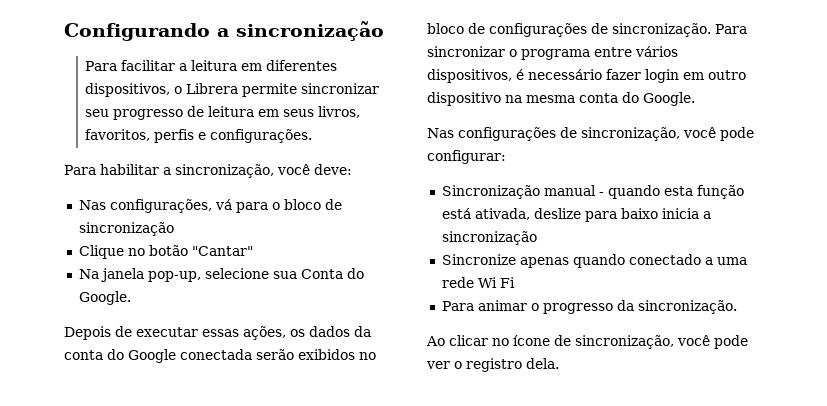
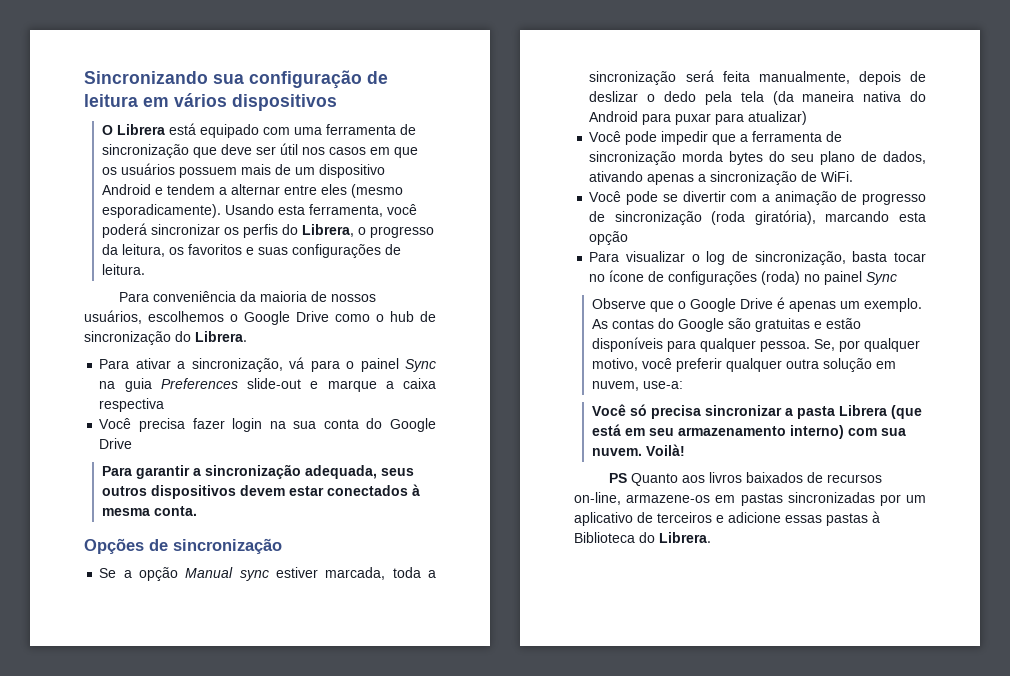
- Configurando a sincronização
- Para facilitar a leitura em diferentes dispositivos, o Librera permite sincronizar seu progresso de leitura em seus livros, favoritos, perfis e configurações.
- Para habilitar a sincronização, você deve:
- Nas configurações, vá para o bloco de sincronização
- Clique no botão "Cantar"
- Na janela pop-up, selecione sua Conta do Google.
- Depois de executar essas ações, os dados da conta do Google conectada serão exibidos no bloco de configurações de sincronização. Para sincronizar o programa entre vários dispositivos, é necessário fazer login em outro dispositivo na mesma conta do Google.
- Nas configurações de sincronização, você pode configurar:
- Sincronização manual - quando esta função está ativada, deslize para baixo inicia a sincronização
- Sincronize apenas quando conectado a uma rede Wi Fi
- Para animar o progresso da sincronização.
- Ao clicar no ícone de sincronização, você pode ver o registro dela.
+ Sincronizando sua configuração de leitura em vários dispositivos
+ O Librera está equipado com uma ferramenta de sincronização que deve ser útil nos casos em que os usuários possuem mais de um dispositivo Android e tendem a alternar entre eles (mesmo esporadicamente). Usando esta ferramenta, você poderá sincronizar os perfis do Librera, o progresso da leitura, os favoritos e suas configurações de leitura.
+ Para conveniência da maioria de nossos usuários, escolhemos o Google Drive como o hub de sincronização do Librera.
+ Para ativar a sincronização, vá para o painel Sync na guia Preferences slide-out e marque a caixa respectiva
+ Você precisa fazer login na sua conta do Google Drive
+ Para garantir a sincronização adequada, seus outros dispositivos devem estar conectados à mesma conta.
+ Opções de sincronização
+ Se a opção Manual sync estiver marcada, toda a sincronização será feita manualmente, depois de deslizar o dedo pela tela (da maneira nativa do Android para puxar para atualizar)
+ Você pode impedir que a ferramenta de sincronização morda bytes do seu plano de dados, ativando apenas a sincronização de WiFi.
+ Você pode se divertir com a animação de progresso de sincronização (roda giratória), marcando esta opção
+ Para visualizar o log de sincronização, basta tocar no ícone de configurações (roda) no painel Sync
+ Observe que o Google Drive é apenas um exemplo. As contas do Google são gratuitas e estão disponíveis para qualquer pessoa. Se, por qualquer motivo, você preferir qualquer outra solução em nuvem, use-a:
+ Você só precisa sincronizar a pasta Librera (que está em seu armazenamento interno) com sua nuvem. Voilà!
+ PS Quanto aos livros baixados de recursos on-line, armazene-os em pastas sincronizadas por um aplicativo de terceiros e adicione essas pastas à Biblioteca do Librera.

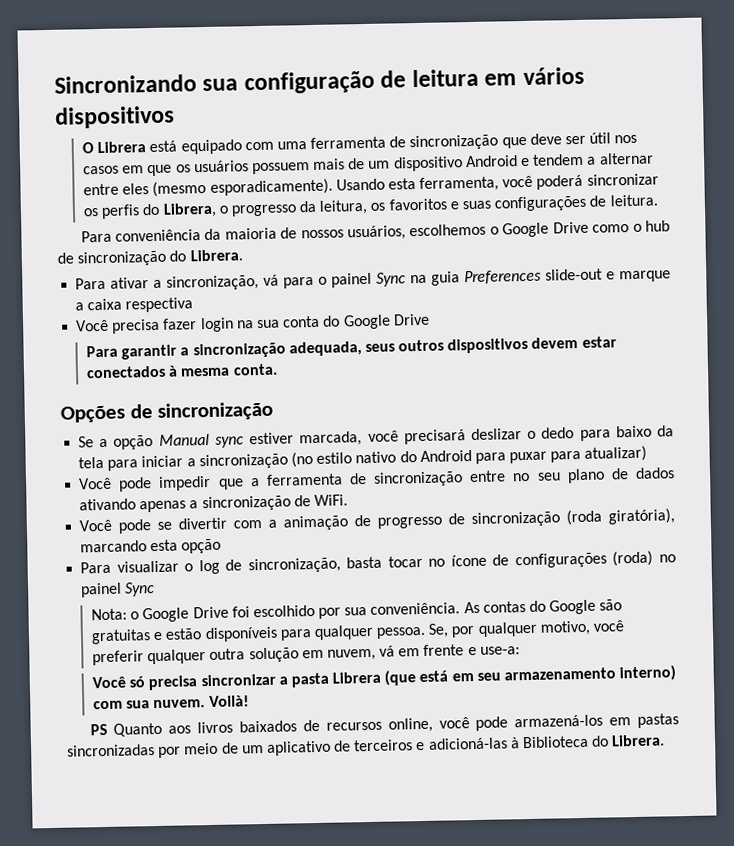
- Se a opção Manual sync estiver marcada, toda a sincronização será feita manualmente, depois de deslizar o dedo pela tela (da maneira nativa do Android para puxar para atualizar)
+ Se a opção Manual sync estiver marcada, você precisará deslizar o dedo para baixo da tela para iniciar a sincronização (no estilo nativo do Android para puxar para atualizar)
- Você pode impedir que a ferramenta de sincronização morda bytes do seu plano de dados, ativando apenas a sincronização de WiFi.
+ Você pode impedir que a ferramenta de sincronização entre no seu plano de dados ativando apenas a sincronização de WiFi.
- Observe que o Google Drive é apenas um exemplo.
+ Nota: o Google Drive foi escolhido por sua conveniência.
- Se, por qualquer motivo, você preferir qualquer outra solução em nuvem, use-a:
+ Se, por qualquer motivo, você preferir qualquer outra solução em nuvem, vá em frente e use-a:
- PS Quanto aos livros baixados de recursos on-line, armazene-os em pastas sincronizadas por um aplicativo de terceiros e adicione essas pastas à Biblioteca do Librera.
+ PS Quanto aos livros baixados de recursos online, você pode armazená-los em pastas sincronizadas por meio de um aplicativo de terceiros e adicioná-las à Biblioteca do Librera.

